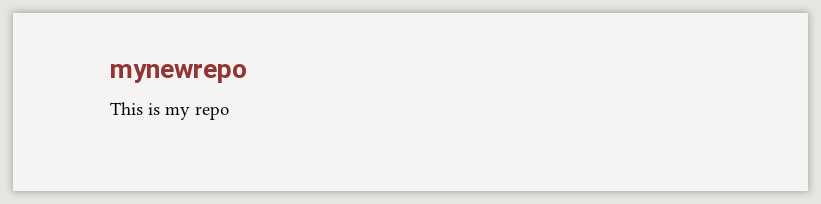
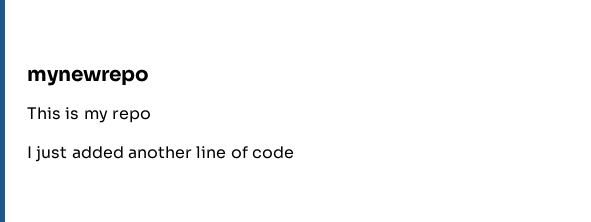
+ I just added another line of code

